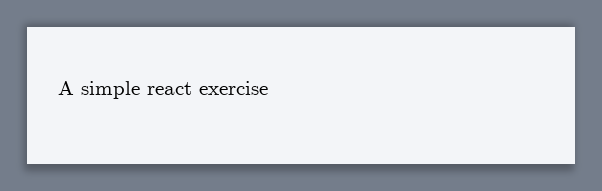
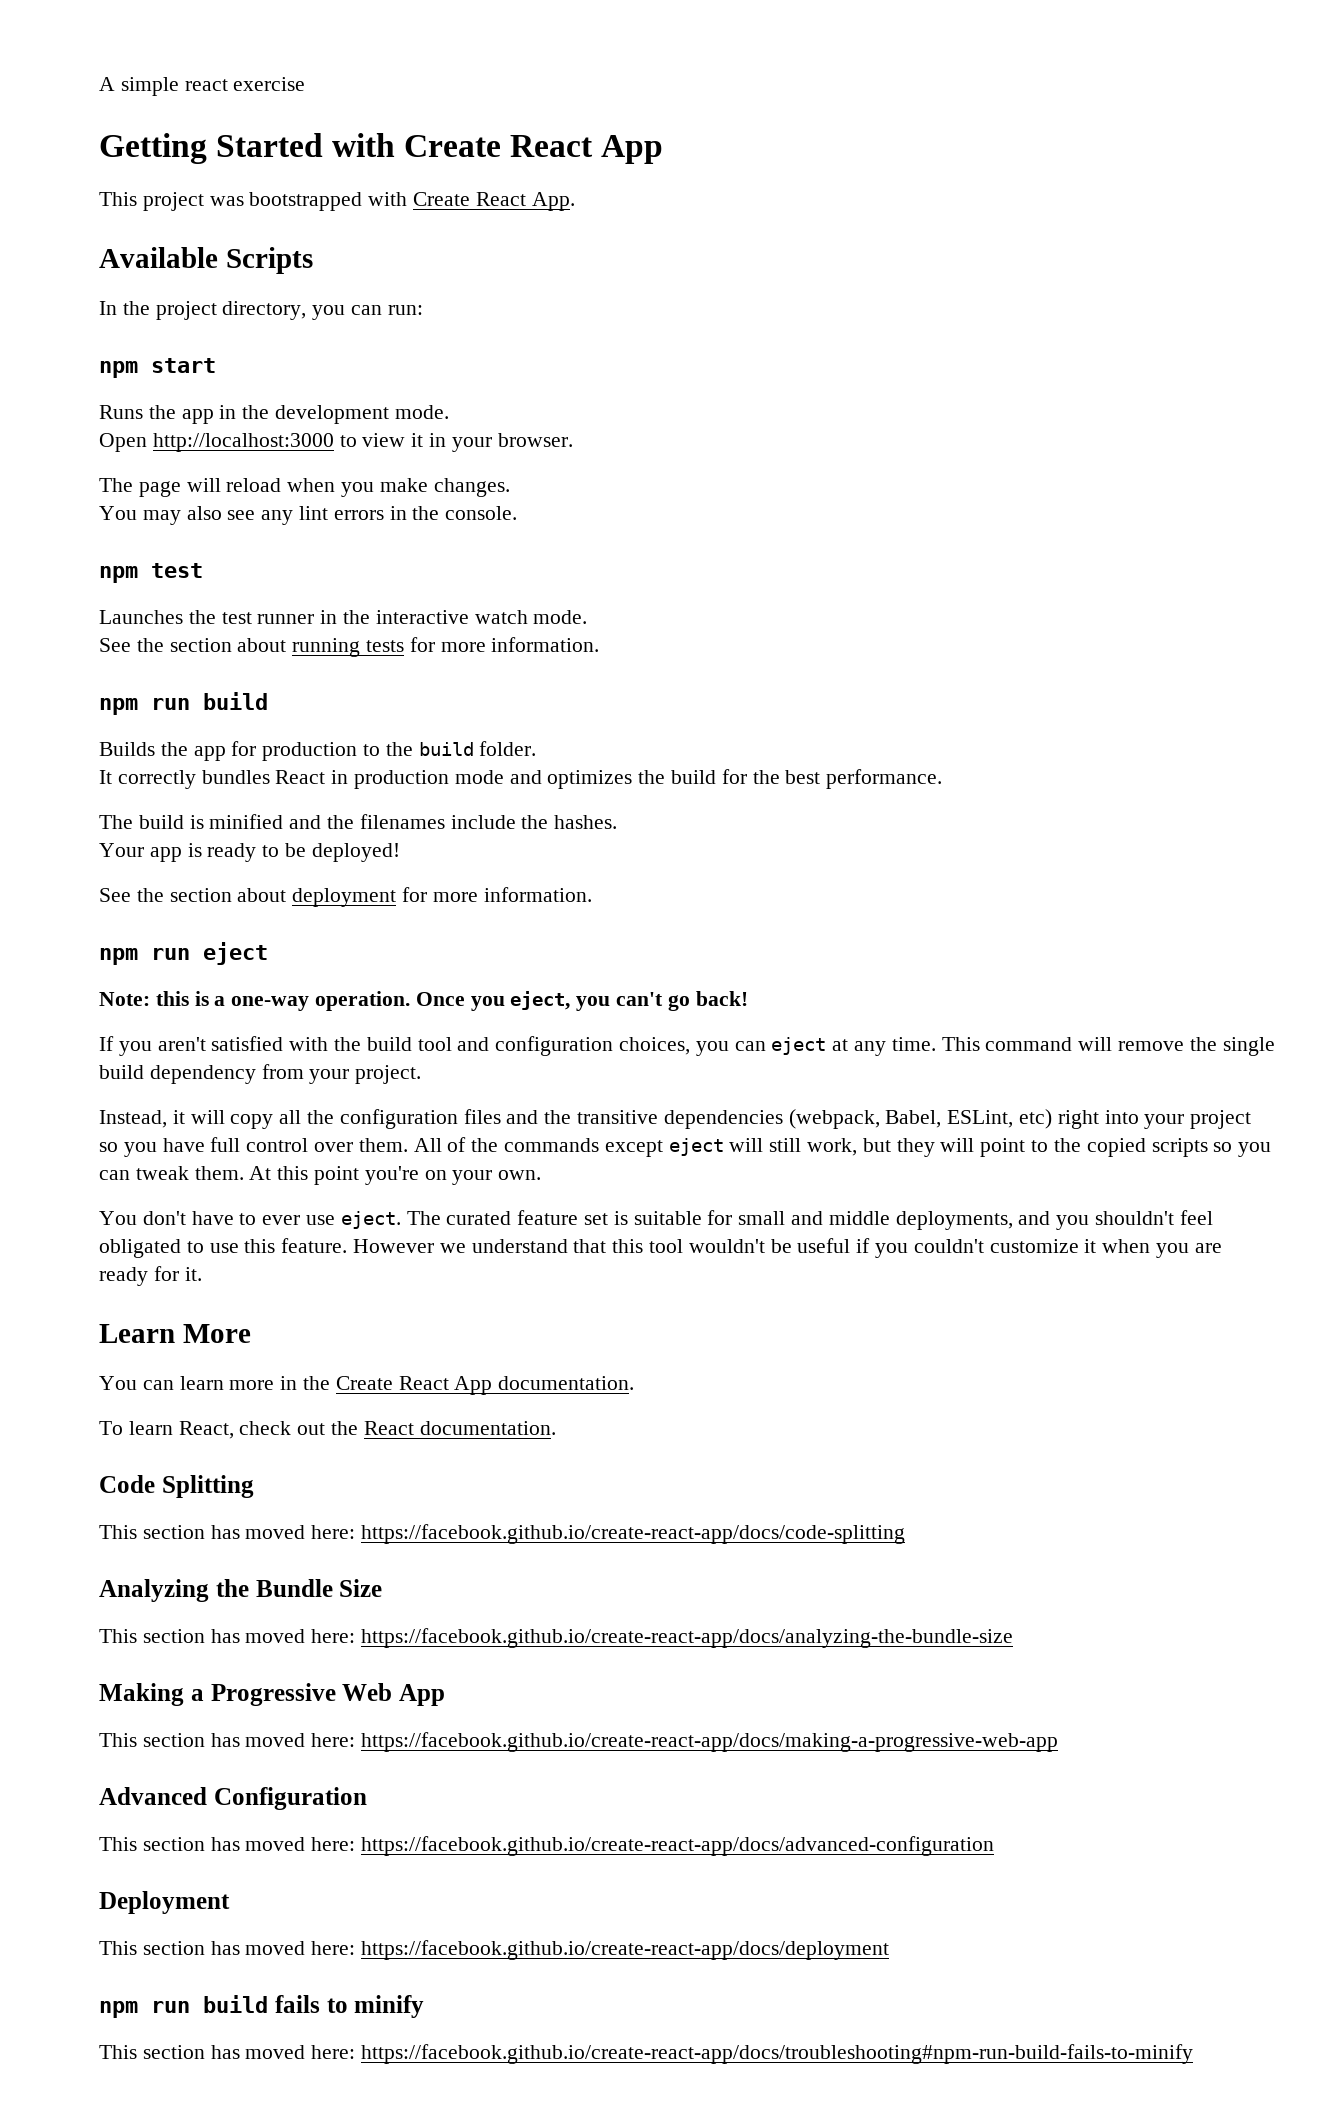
+ Getting Started with Create React App
+ This project was bootstrapped with Create React App.
+ Available Scripts
+ In the project directory, you can run:
+ npm start
+ Runs the app in the development mode.
+ Open http://localhost:3000 to view it in your browser.
+ The page will reload when you make changes.
+ You may also see any lint errors in the console.
+ npm test
+ Launches the test runner in the interactive watch mode.
+ See the section about running tests for more information.
+ npm run build
+ Builds the app for production to the build folder.
+ It correctly bundles React in production mode and optimizes the build for the best performance.
+ The build is minified and the filenames include the hashes.
+ Your app is ready to be deployed!
+ See the section about deployment for more information.
+ npm run eject
+ Note: this is a one-way operation. Once you eject, you can't go back!
+ If you aren't satisfied with the build tool and configuration choices, you can eject at any time. This command will remove the single build dependency from your project.
+ Instead, it will copy all the configuration files and the transitive dependencies (webpack, Babel, ESLint, etc) right into your project so you have full control over them. All of the commands except eject will still work, but they will point to the copied scripts so you can tweak them. At this point you're on your own.
+ You don't have to ever use eject. The curated feature set is suitable for small and middle deployments, and you shouldn't feel obligated to use this feature. However we understand that this tool wouldn't be useful if you couldn't customize it when you are ready for it.
+ Learn More
+ You can learn more in the Create React App documentation.
+ To learn React, check out the React documentation.
+ Code Splitting
+ This section has moved here: https://facebook.github.io/create-react-app/docs/code-splitting
+ Analyzing the Bundle Size
+ This section has moved here: https://facebook.github.io/create-react-app/docs/analyzing-the-bundle-size
+ Making a Progressive Web App
+ This section has moved here: https://facebook.github.io/create-react-app/docs/making-a-progressive-web-app
+ Advanced Configuration
+ This section has moved here: https://facebook.github.io/create-react-app/docs/advanced-configuration
+ Deployment
+ This section has moved here: https://facebook.github.io/create-react-app/docs/deployment
+ npm run build fails to minify
+ This section has moved here: https://facebook.github.io/create-react-app/docs/troubleshooting#npm-run-build-fails-to-minify

